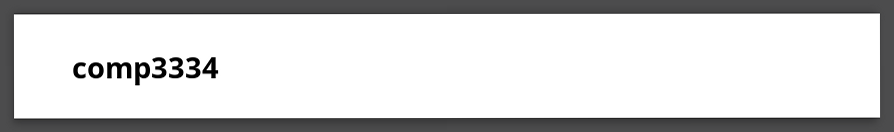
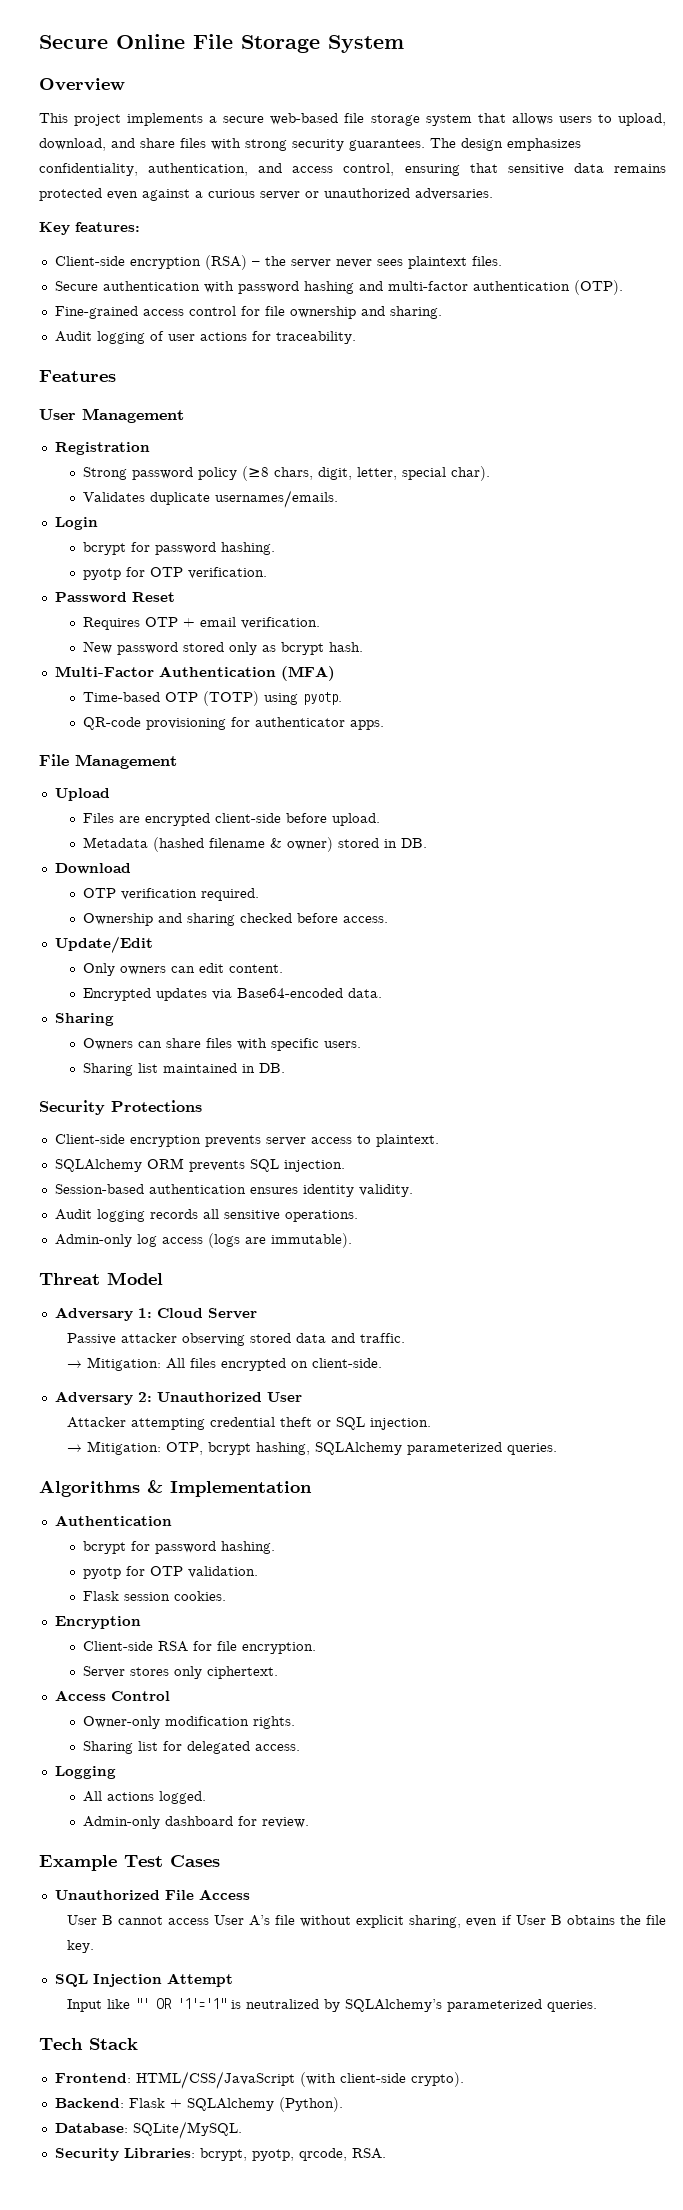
- comp3334
+ Secure Online File Storage System
+ Overview
+ This project implements a secure web-based file storage system that allows users to upload, download, and share files with strong security guarantees. The design emphasizes confidentiality, authentication, and access control, ensuring that sensitive data remains protected even against a curious server or unauthorized adversaries.
+ Key features:
+ Client-side encryption (RSA) – the server never sees plaintext files.
+ Secure authentication with password hashing and multi-factor authentication (OTP).
+ Fine-grained access control for file ownership and sharing.
+ Audit logging of user actions for traceability.
+ Features
+ User Management
+ Registration
+ Strong password policy (≥8 chars, digit, letter, special char).
+ Validates duplicate usernames/emails.
+ Login
+ bcrypt for password hashing.
+ pyotp for OTP verification.
+ Password Reset
+ Requires OTP + email verification.
+ New password stored only as bcrypt hash.
+ Multi-Factor Authentication (MFA)
+ Time-based OTP (TOTP) using pyotp.
+ QR-code provisioning for authenticator apps.
+ File Management
+ Upload
+ Files are encrypted client-side before upload.
+ Metadata (hashed filename & owner) stored in DB.
+ Download
+ OTP verification required.
+ Ownership and sharing checked before access.
+ Update/Edit
+ Only owners can edit content.
+ Encrypted updates via Base64-encoded data.
+ Sharing
+ Owners can share files with specific users.
+ Sharing list maintained in DB.
+ Security Protections
+ Client-side encryption prevents server access to plaintext.
+ SQLAlchemy ORM prevents SQL injection.
+ Session-based authentication ensures identity validity.
+ Audit logging records all sensitive operations.
+ Admin-only log access (logs are immutable).
+ Threat Model
+ Adversary 1: Cloud Server
+ Passive attacker observing stored data and traffic.
+ → Mitigation: All files encrypted on client-side.
+ Adversary 2: Unauthorized User
+ Attacker attempting credential theft or SQL injection.
+ → Mitigation: OTP, bcrypt hashing, SQLAlchemy parameterized queries.
+ Algorithms & Implementation
+ Authentication
+ bcrypt for password hashing.
+ pyotp for OTP validation.
+ Flask session cookies.
+ Encryption
+ Client-side RSA for file encryption.
+ Server stores only ciphertext.
+ Access Control
+ Owner-only modification rights.
+ Sharing list for delegated access.
+ Logging
+ All actions logged.
+ Admin-only dashboard for review.
+ Example Test Cases
+ Unauthorized File Access
+ User B cannot access User A’s file without explicit sharing, even if User B obtains the file key.
+ SQL Injection Attempt
+ Input like "' OR '1'='1" is neutralized by SQLAlchemy’s parameterized queries.
+ Tech Stack
+ Frontend: HTML/CSS/JavaScript (with client-side crypto).
+ Backend: Flask + SQLAlchemy (Python).
+ Database: SQLite/MySQL.
+ Security Libraries: bcrypt, pyotp, qrcode, RSA.

